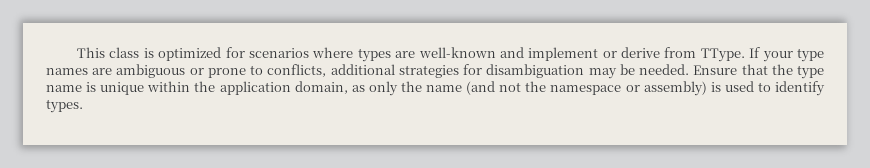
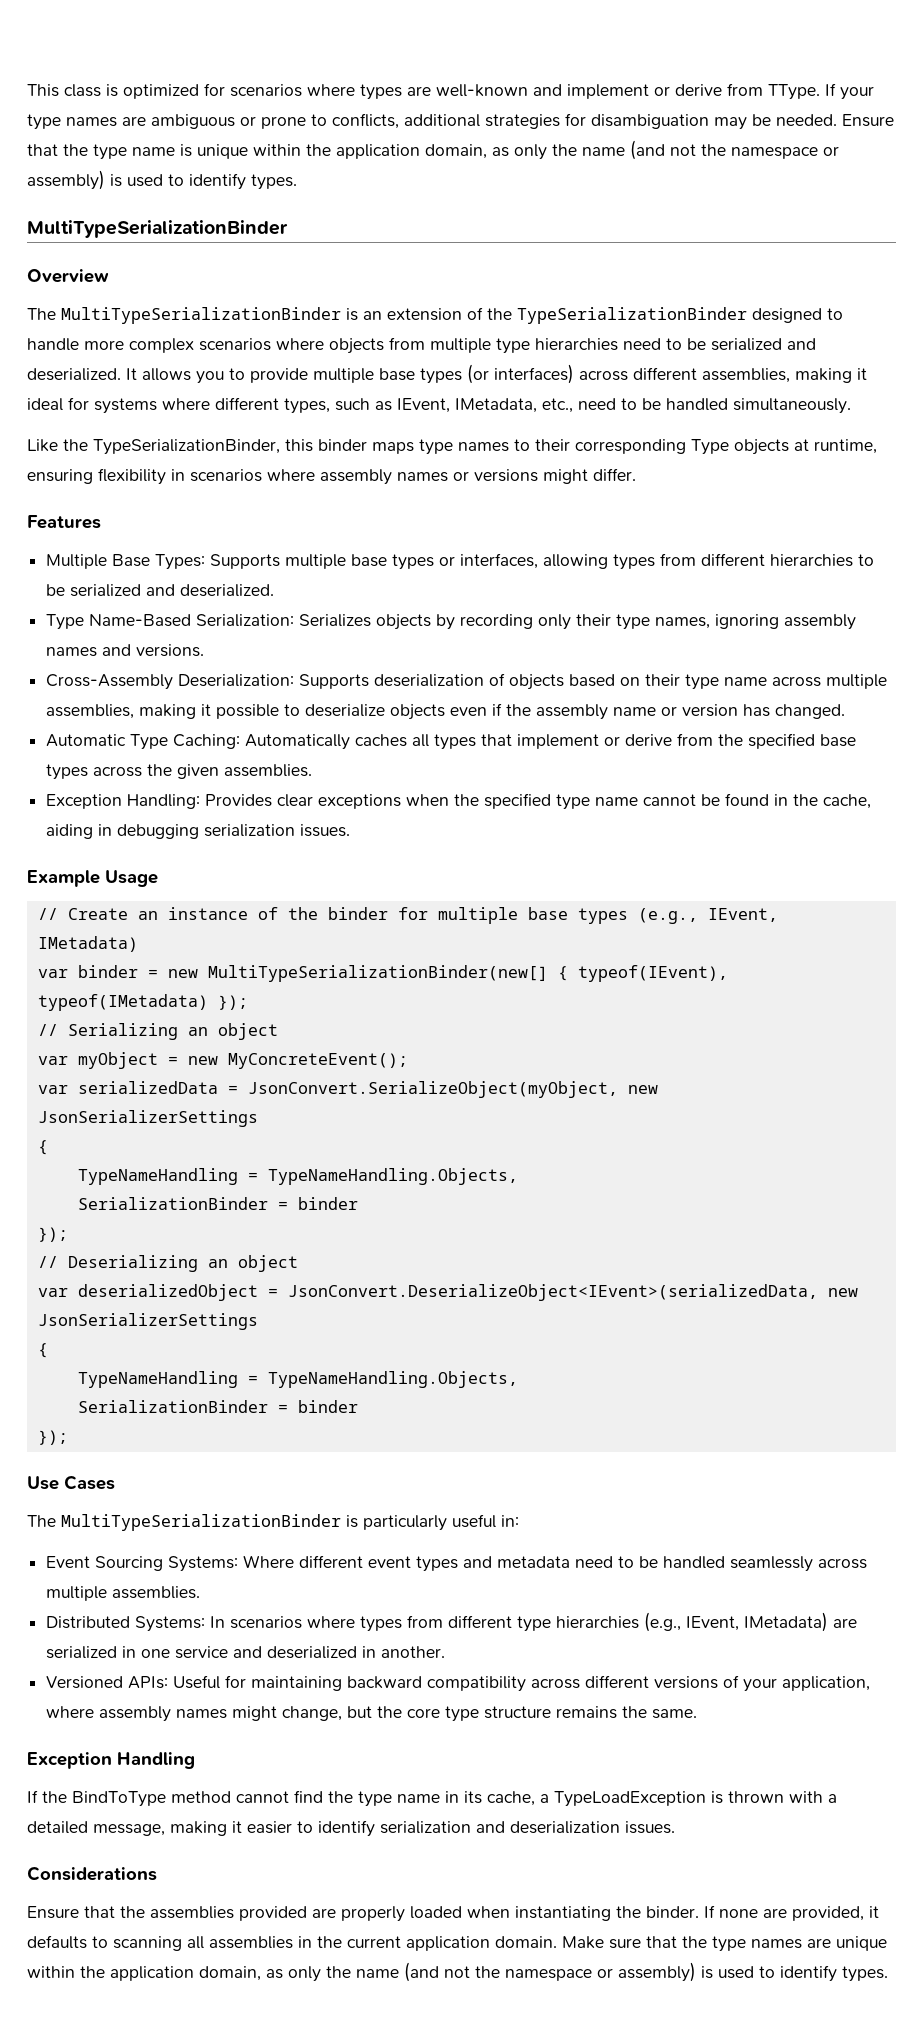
  Ensure that the type name is unique within the application domain, as only the name (and not the namespace or assembly) is used to identify types.
+ MultiTypeSerializationBinder
+ Overview
+ The MultiTypeSerializationBinder is an extension of the TypeSerializationBinder designed to handle more complex scenarios where objects from multiple type hierarchies need to be serialized and deserialized. It allows you to provide multiple base types (or interfaces) across different assemblies, making it ideal for systems where different types, such as IEvent, IMetadata, etc., need to be handled simultaneously.
+ Like the TypeSerializationBinder, this binder maps type names to their corresponding Type objects at runtime, ensuring flexibility in scenarios where assembly names or versions might differ.
+ Features
+ Multiple Base Types: Supports multiple base types or interfaces, allowing types from different hierarchies to be serialized and deserialized.
+ Type Name-Based Serialization: Serializes objects by recording only their type names, ignoring assembly names and versions.
+ Cross-Assembly Deserialization: Supports deserialization of objects based on their type name across multiple assemblies, making it possible to deserialize objects even if the assembly name or version has changed.
+ Automatic Type Caching: Automatically caches all types that implement or derive from the specified base types across the given assemblies.
+ Exception Handling: Provides clear exceptions when the specified type name cannot be found in the cache, aiding in debugging serialization issues.
+ Example Usage
+ // Create an instance of the binder for multiple base types (e.g., IEvent, IMetadata)
+ var binder = new MultiTypeSerializationBinder(new[] { typeof(IEvent), typeof(IMetadata) });
+ // Serializing an object
+ var myObject = new MyConcreteEvent();
+ var serializedData = JsonConvert.SerializeObject(myObject, new JsonSerializerSettings
+ {
+ TypeNameHandling = TypeNameHandling.Objects,
+ SerializationBinder = binder
+ });
+ // Deserializing an object
+ var deserializedObject = JsonConvert.DeserializeObject<IEvent>(serializedData, new JsonSerializerSettings
+ {
+ TypeNameHandling = TypeNameHandling.Objects,
+ SerializationBinder = binder
+ });
+ Use Cases
+ The MultiTypeSerializationBinder is particularly useful in:
+ Event Sourcing Systems: Where different event types and metadata need to be handled seamlessly across multiple assemblies.
+ Distributed Systems: In scenarios where types from different type hierarchies (e.g., IEvent, IMetadata) are serialized in one service and deserialized in another.
+ Versioned APIs: Useful for maintaining backward compatibility across different versions of your application, where assembly names might change, but the core type structure remains the same.
+ Exception Handling
+ If the BindToType method cannot find the type name in its cache, a TypeLoadException is thrown with a detailed message, making it easier to identify serialization and deserialization issues.
+ Considerations
+ Ensure that the assemblies provided are properly loaded when instantiating the binder. If none are provided, it defaults to scanning all assemblies in the current application domain. Make sure that the type names are unique within the application domain, as only the name (and not the namespace or assembly) is used to identify types.

